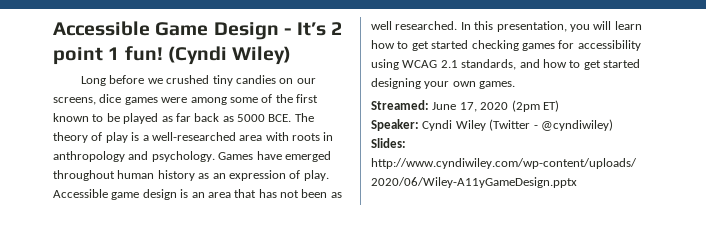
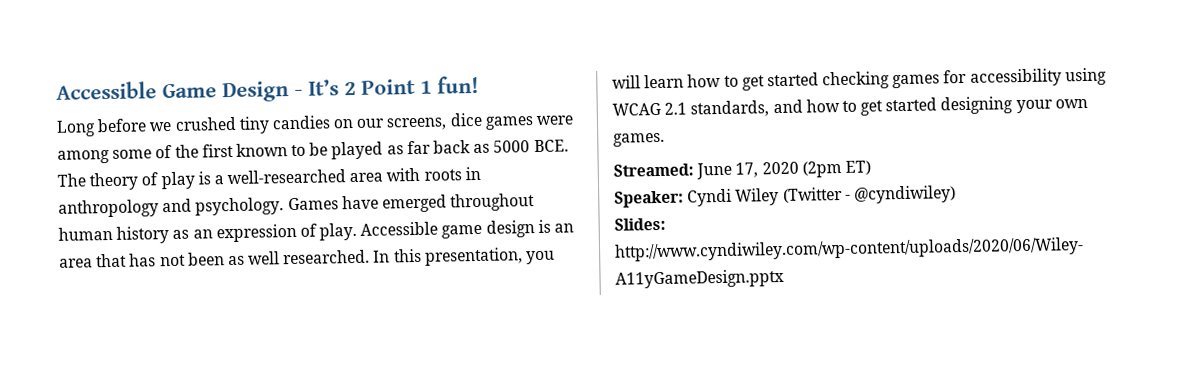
- Accessible Game Design - It’s 2 point 1 fun! (Cyndi Wiley)
+ Accessible Game Design - It’s 2 Point 1 fun!

